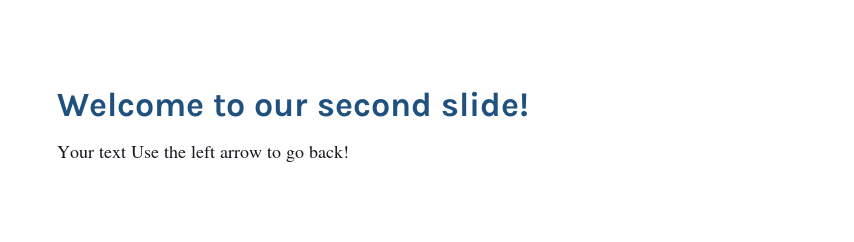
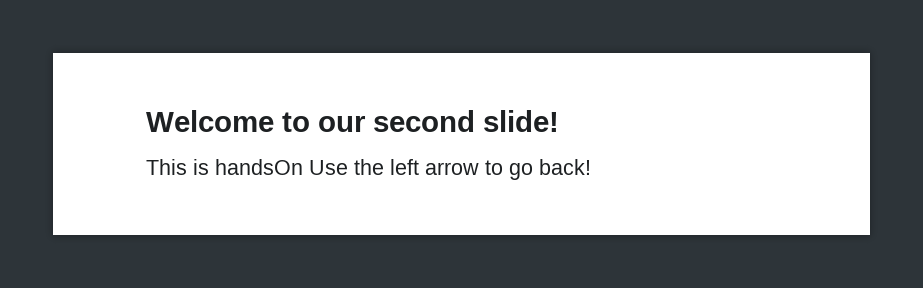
- Your text Use the left arrow to go back!
+ This is handsOn Use the left arrow to go back!

